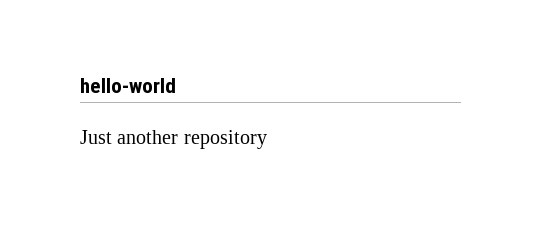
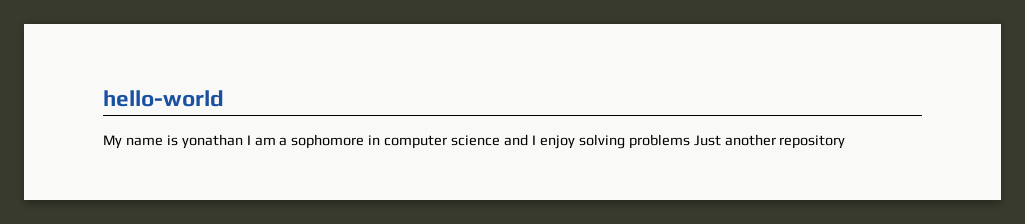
- Just another repository
+ My name is yonathan I am a sophomore in computer science and I enjoy solving problems Just another repository

